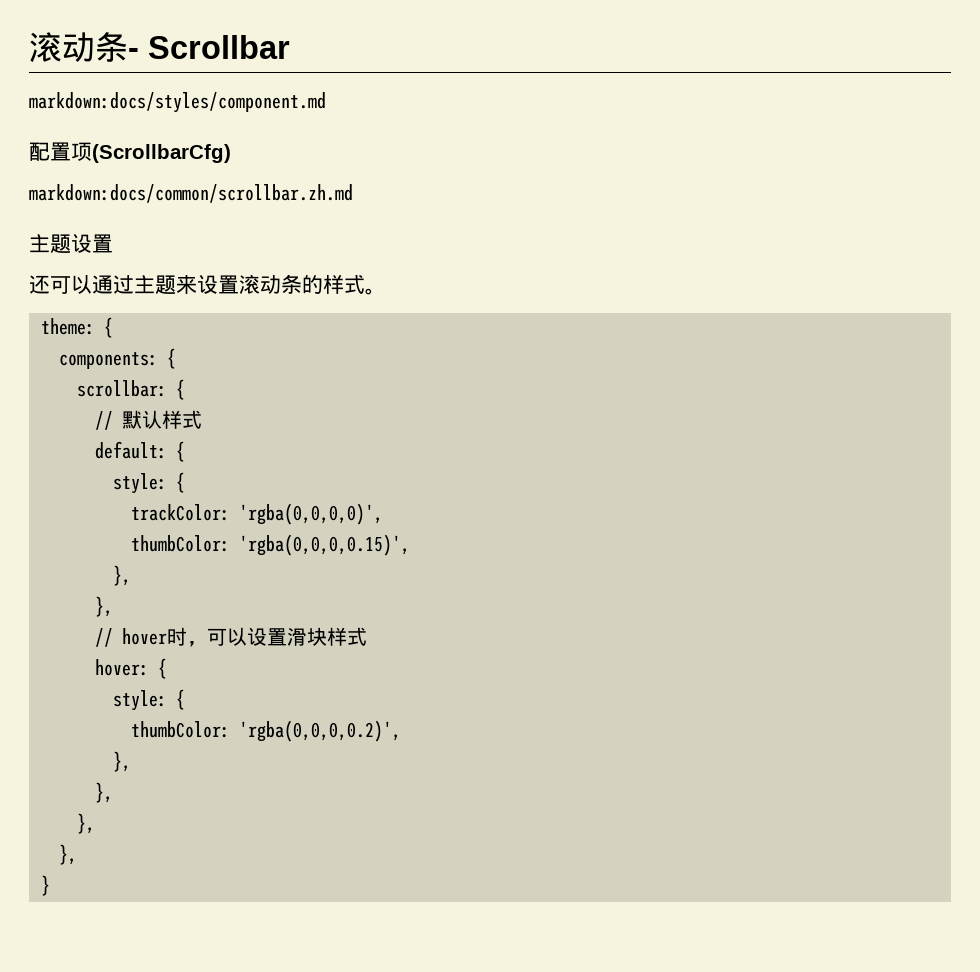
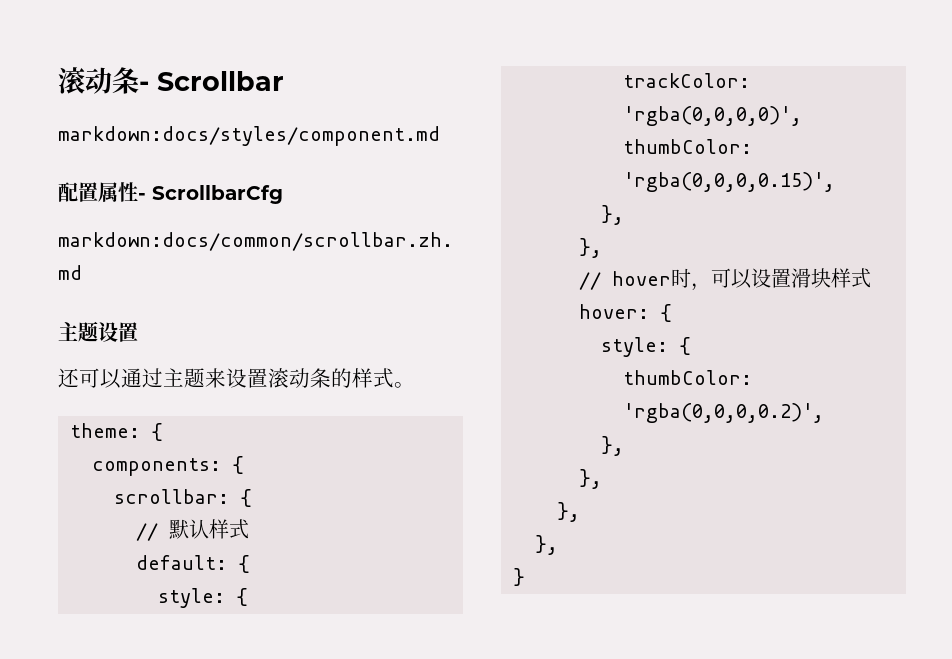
- 配置项(ScrollbarCfg)
+ 配置属性- ScrollbarCfg

